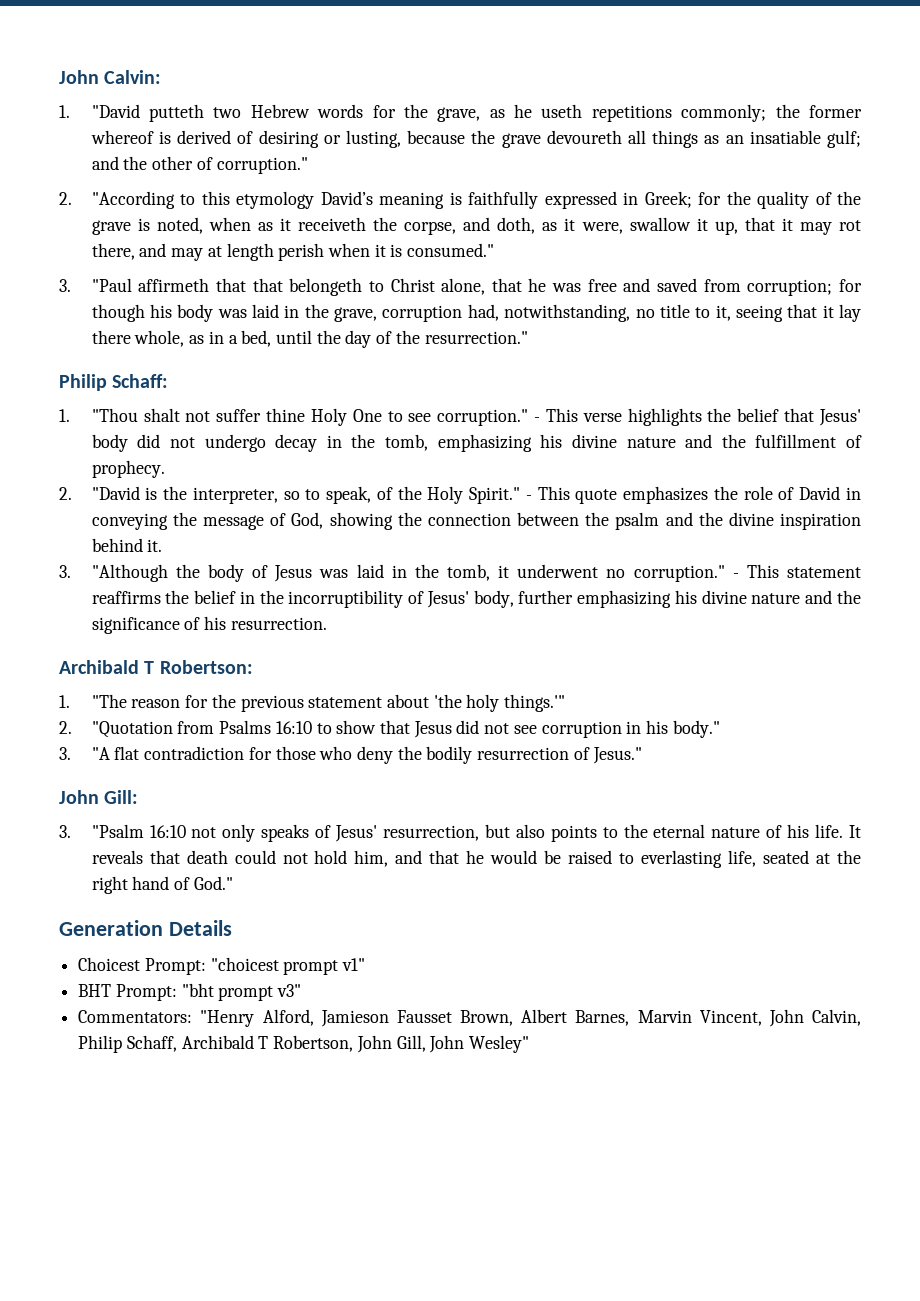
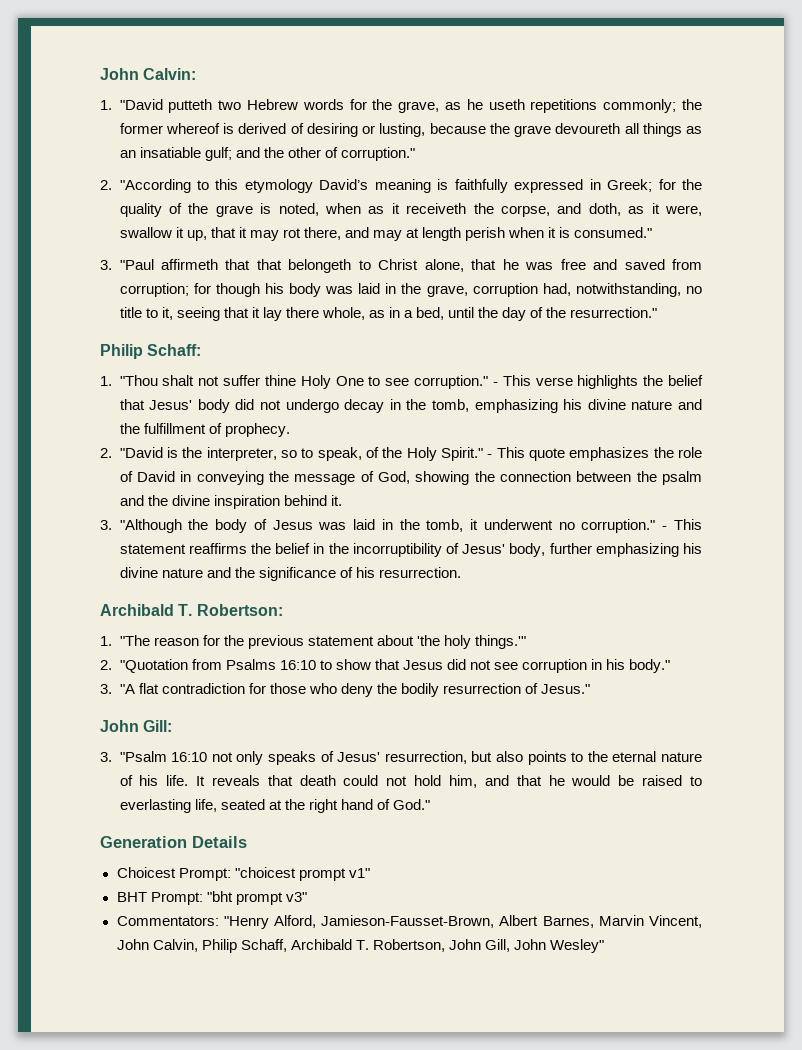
- Archibald T Robertson:
+ Archibald T. Robertson:
- Commentators: "Henry Alford, Jamieson Fausset Brown, Albert Barnes, Marvin Vincent, John Calvin, Philip Schaff, Archibald T Robertson, John Gill, John Wesley"
+ Commentators: "Henry Alford, Jamieson-Fausset-Brown, Albert Barnes, Marvin Vincent, John Calvin, Philip Schaff, Archibald T. Robertson, John Gill, John Wesley"

